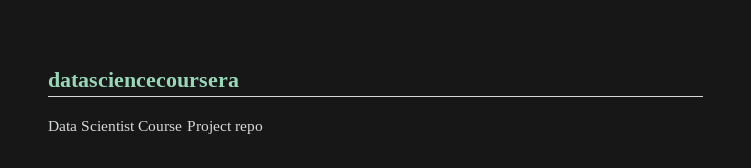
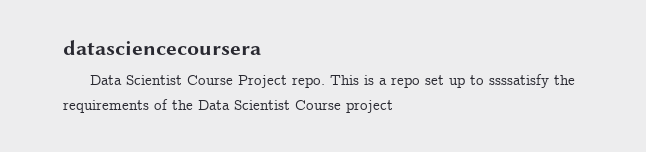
- Data Scientist Course Project repo
+ Data Scientist Course Project repo. This is a repo set up to ssssatisfy the requirements of the Data Scientist Course project

